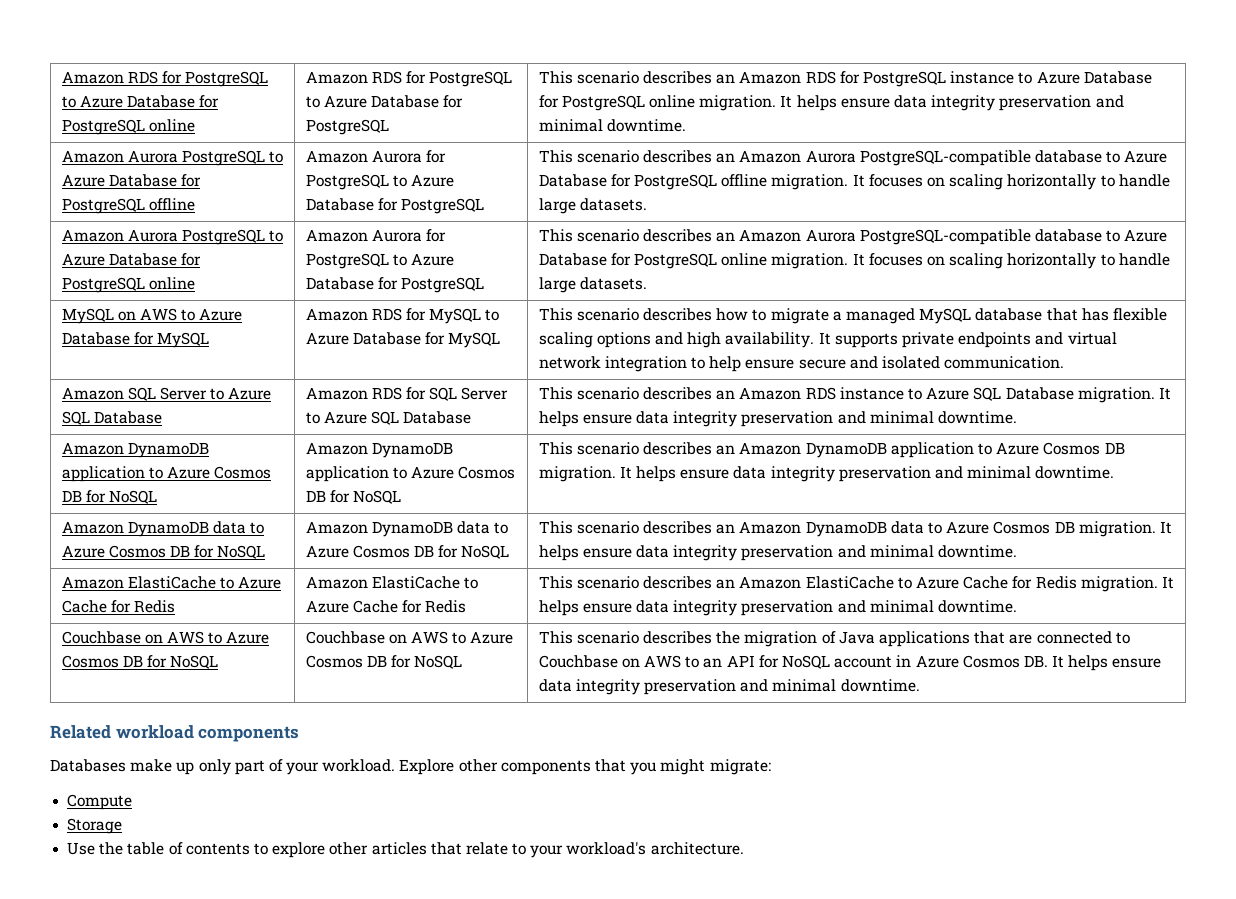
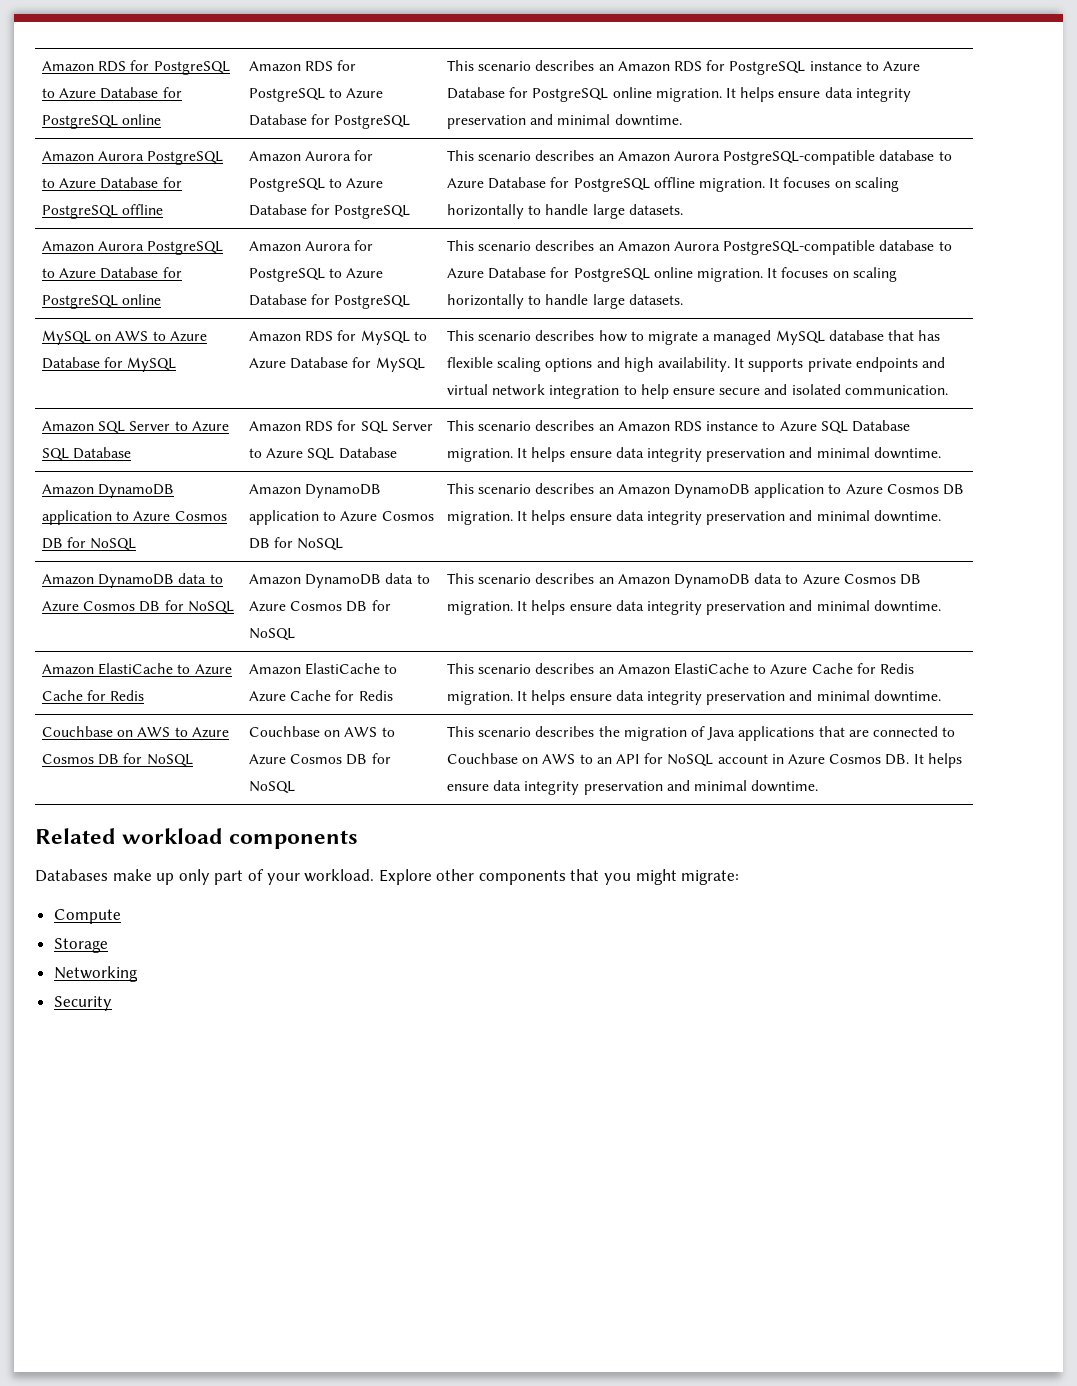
- Use the table of contents to explore other articles that relate to your workload's architecture.
+ Networking
+ Security

